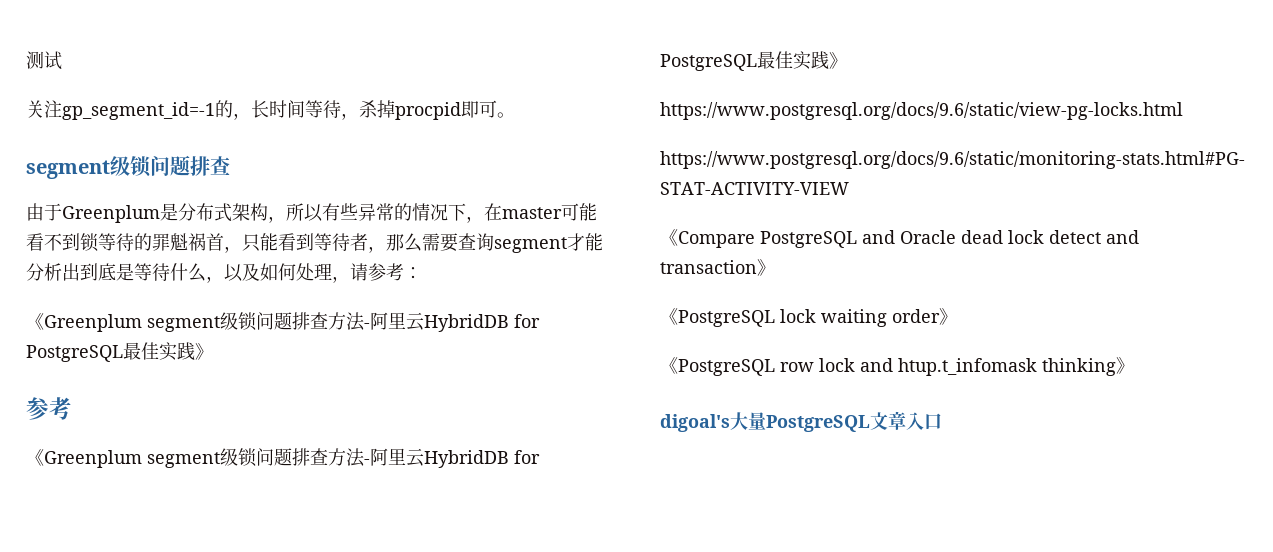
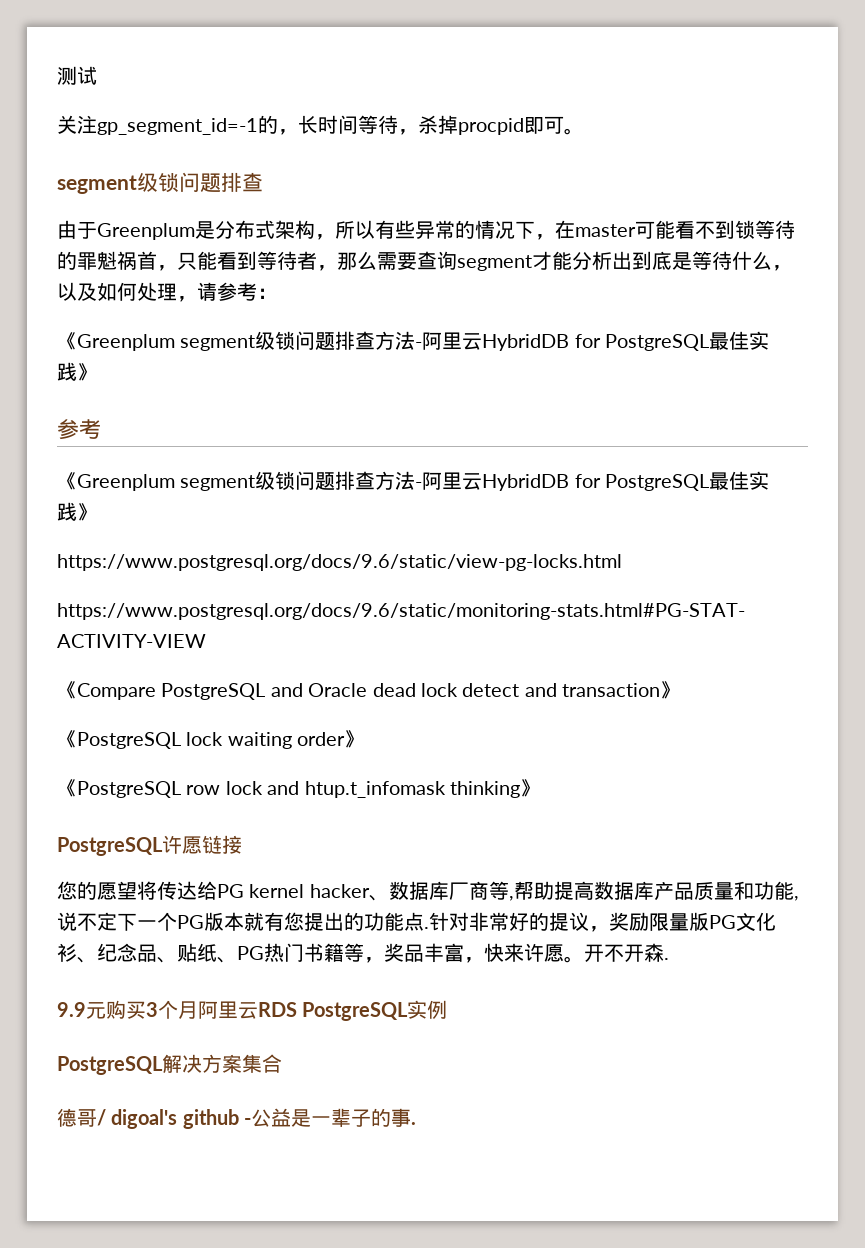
- digoal's大量PostgreSQL文章入口
+ PostgreSQL许愿链接
+ 您的愿望将传达给PG kernel hacker、数据库厂商等,帮助提高数据库产品质量和功能,说不定下一个PG版本就有您提出的功能点.针对非常好的提议，奖励限量版PG文化衫、纪念品、贴纸、PG热门书籍等，奖品丰富，快来许愿。开不开森.
+ 9.9元购买3个月阿里云RDS PostgreSQL实例
+ PostgreSQL解决方案集合
+ 德哥/ digoal's github -公益是一辈子的事.

